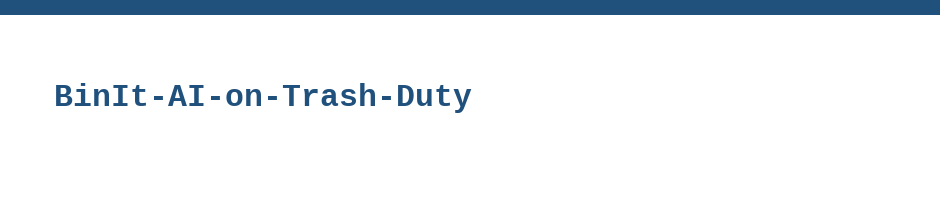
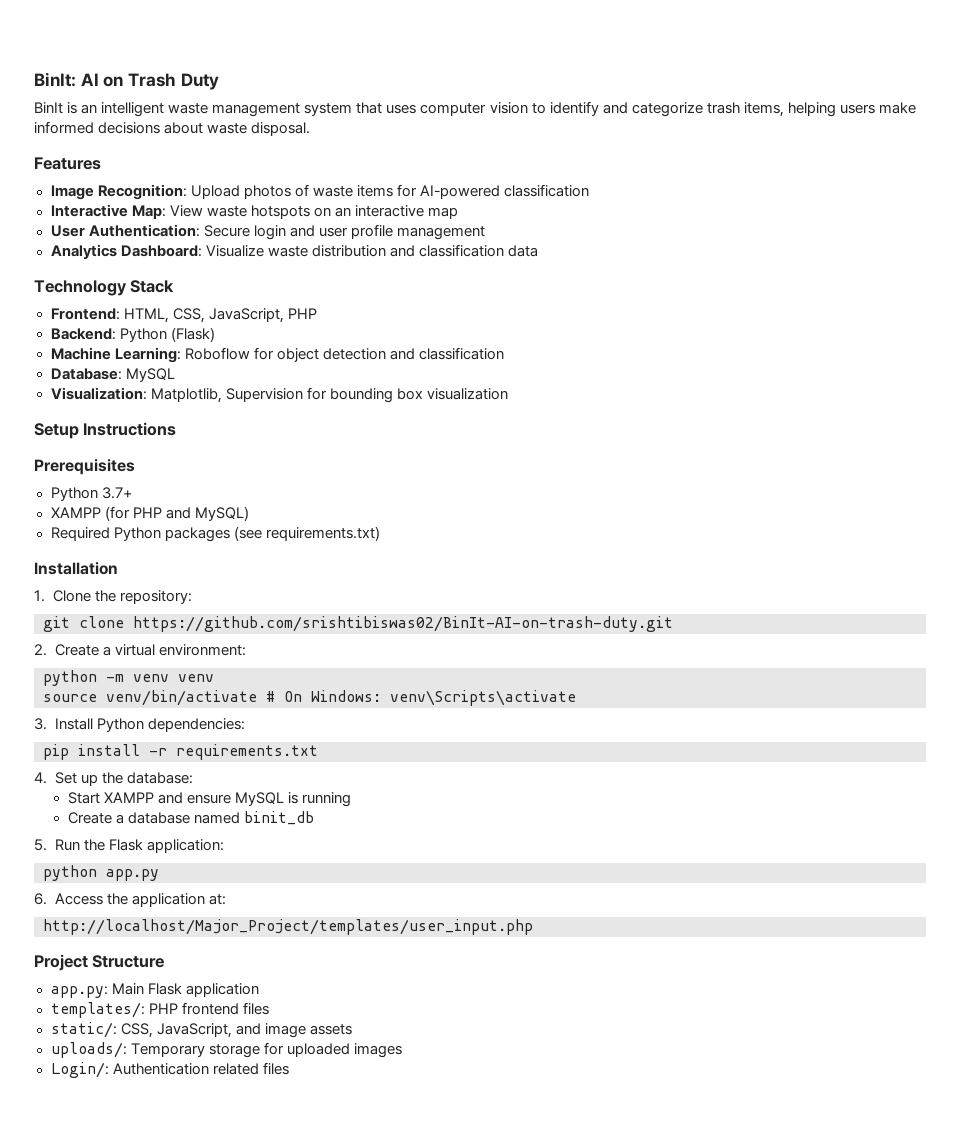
- BinIt-AI-on-Trash-Duty
+ BinIt: AI on Trash Duty
+ BinIt is an intelligent waste management system that uses computer vision to identify and categorize trash items, helping users make informed decisions about waste disposal.
+ Features
+ Image Recognition: Upload photos of waste items for AI-powered classification
+ Interactive Map: View waste hotspots on an interactive map
+ User Authentication: Secure login and user profile management
+ Analytics Dashboard: Visualize waste distribution and classification data
+ Technology Stack
+ Frontend: HTML, CSS, JavaScript, PHP
+ Backend: Python (Flask)
+ Machine Learning: Roboflow for object detection and classification
+ Database: MySQL
+ Visualization: Matplotlib, Supervision for bounding box visualization
+ Setup Instructions
+ Prerequisites
+ Python 3.7+
+ XAMPP (for PHP and MySQL)
+ Required Python packages (see requirements.txt)
+ Installation
+ 1. Clone the repository:
+ git clone https://github.com/srishtibiswas02/BinIt-AI-on-trash-duty.git
+ 2. Create a virtual environment:
+ python -m venv venv
+ source venv/bin/activate # On Windows: venv\Scripts\activate
+ 3. Install Python dependencies:
+ pip install -r requirements.txt
+ 4. Set up the database:
+ Start XAMPP and ensure MySQL is running
+ Create a database named binit_db
+ 5. Run the Flask application:
+ python app.py
+ 6. Access the application at:
+ http://localhost/Major_Project/templates/user_input.php
+ Project Structure
+ app.py: Main Flask application
+ templates/: PHP frontend files
+ static/: CSS, JavaScript, and image assets
+ uploads/: Temporary storage for uploaded images
+ Login/: Authentication related files

